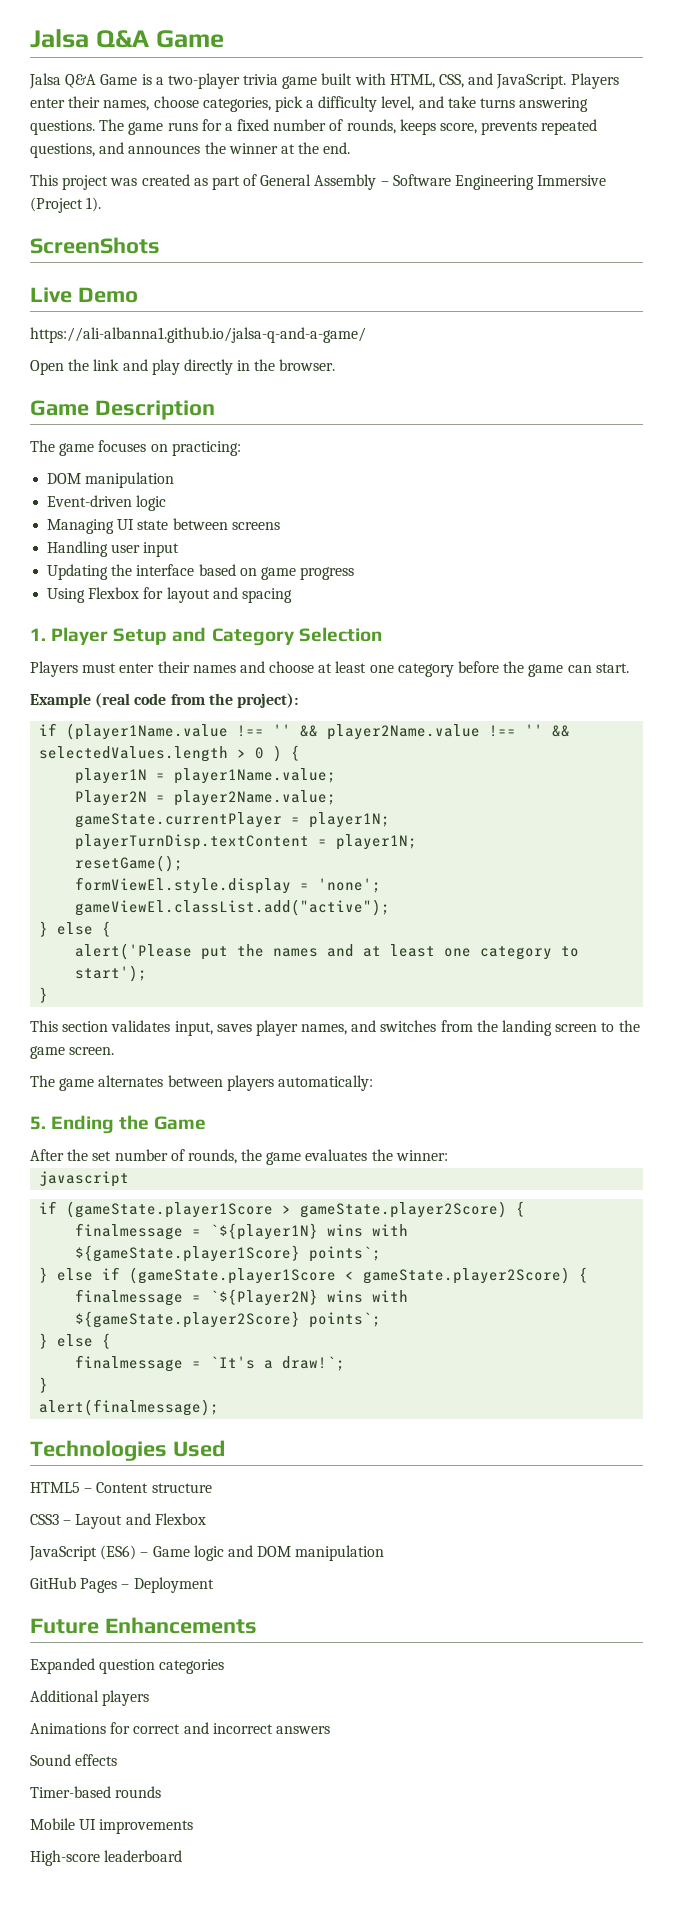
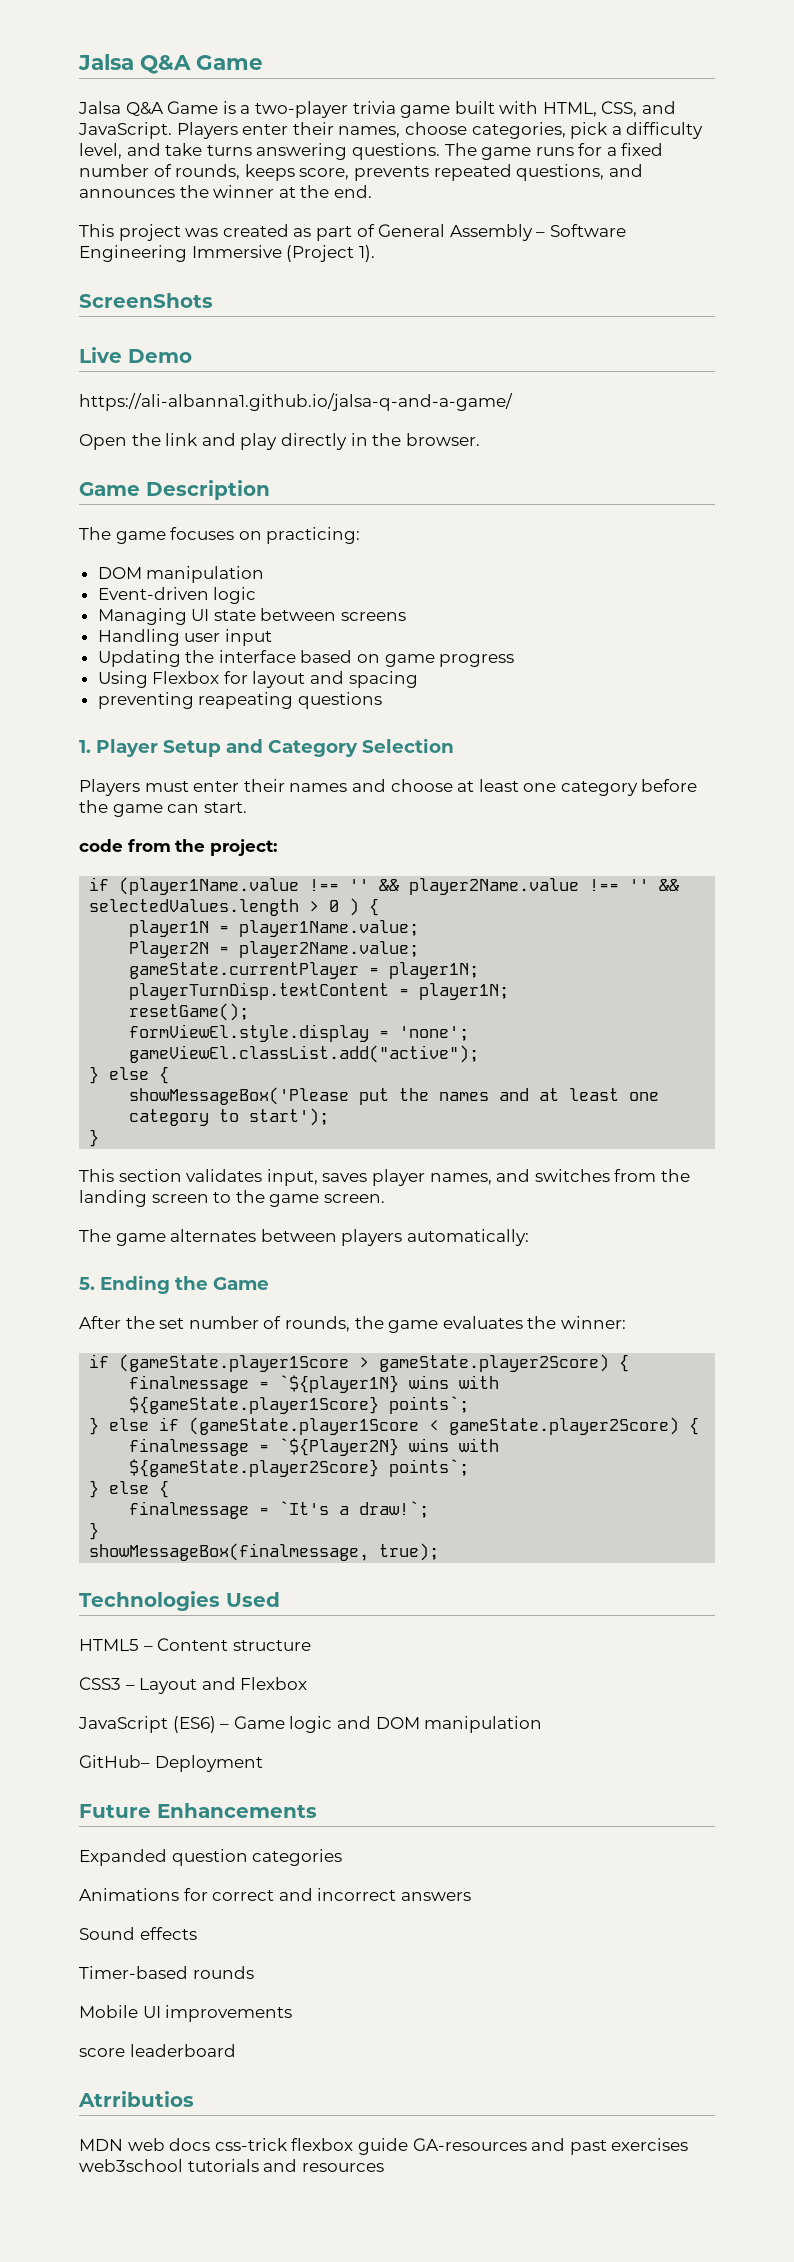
+ preventing reapeating questions
- Example (real code from the project):
+ code from the project:
- alert('Please put the names and at least one category to start');
+ showMessageBox('Please put the names and at least one category to start');
- javascript
- alert(finalmessage);
+ showMessageBox(finalmessage, true);
- GitHub Pages – Deployment
+ GitHub– Deployment
- Additional players
- High-score leaderboard
+ score leaderboard
+ Atrributios
+ MDN web docs css-trick flexbox guide GA-resources and past exercises web3school tutorials and resources

